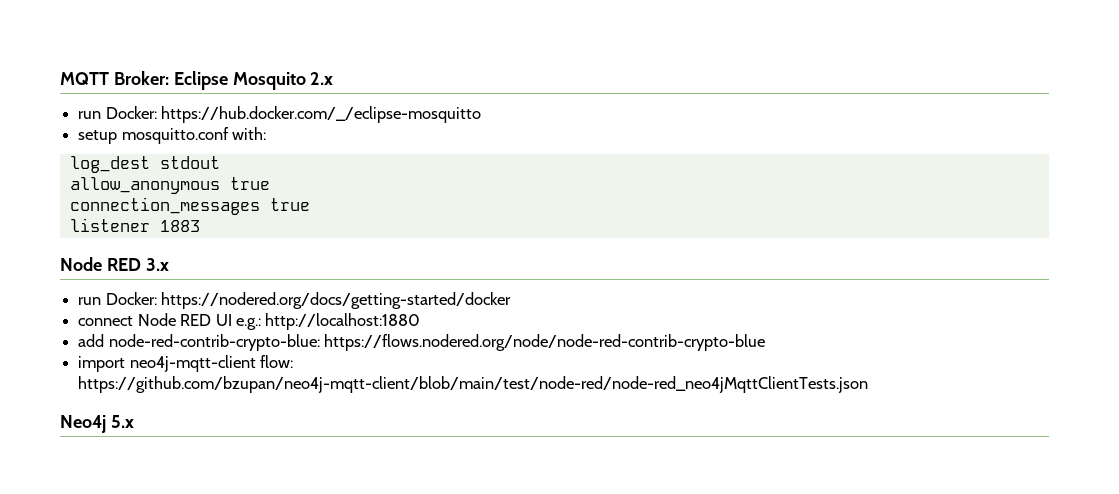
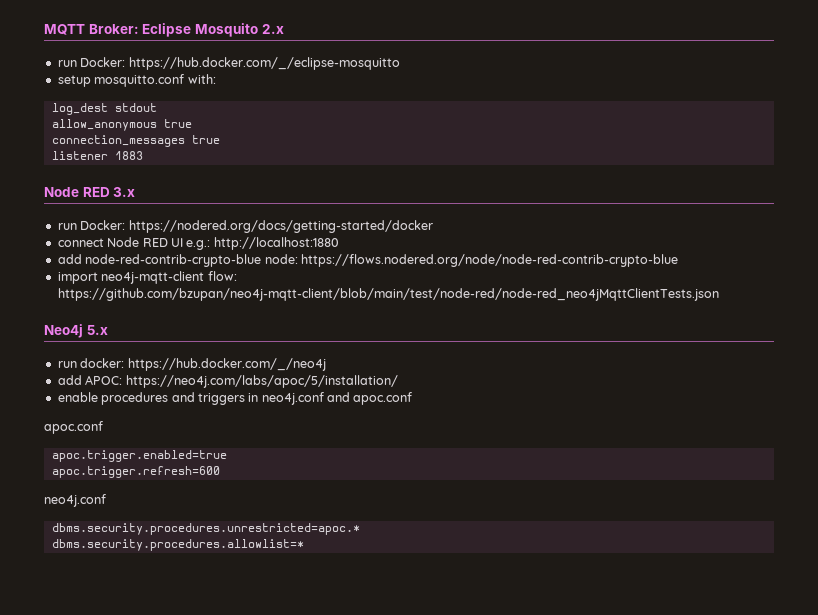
- add node-red-contrib-crypto-blue: https://flows.nodered.org/node/node-red-contrib-crypto-blue
+ add node-red-contrib-crypto-blue node: https://flows.nodered.org/node/node-red-contrib-crypto-blue
+ run docker: https://hub.docker.com/_/neo4j
+ add APOC: https://neo4j.com/labs/apoc/5/installation/
+ enable procedures and triggers in neo4j.conf and apoc.conf
+ apoc.conf
+ apoc.trigger.enabled=true
+ apoc.trigger.refresh=600
+ neo4j.conf
+ dbms.security.procedures.unrestricted=apoc.*
+ dbms.security.procedures.allowlist=*

